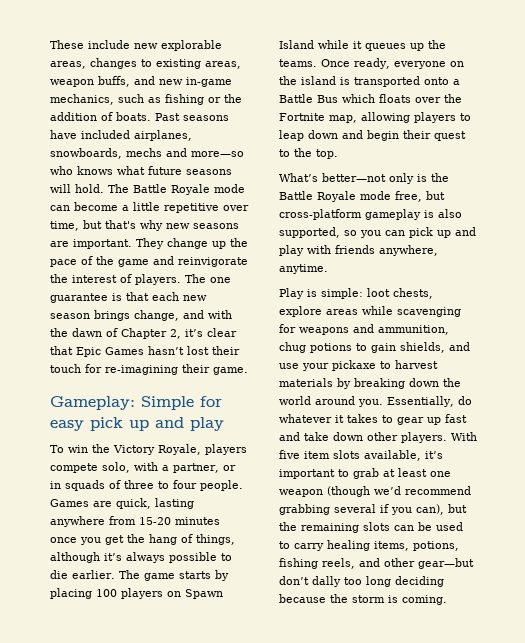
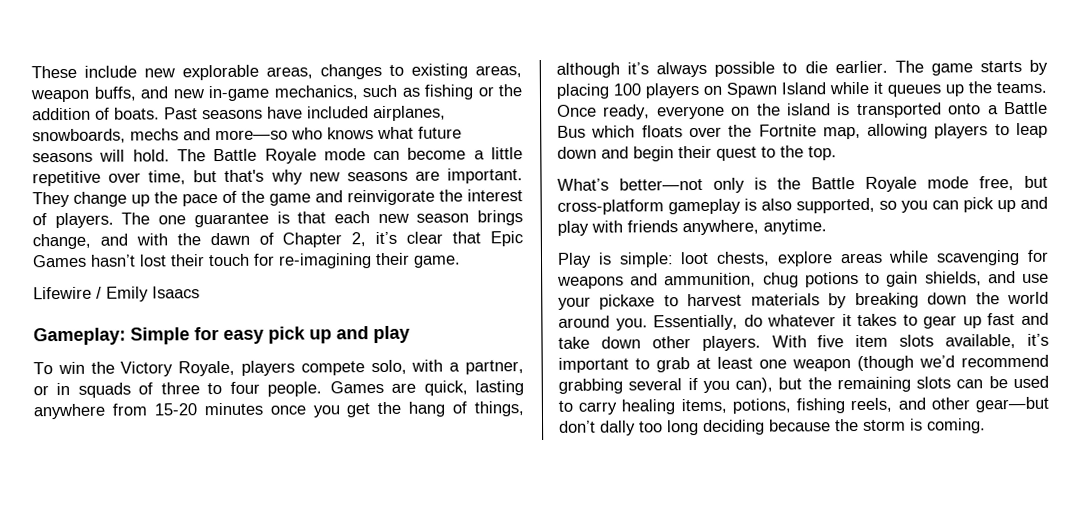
+ Lifewire / Emily Isaacs

